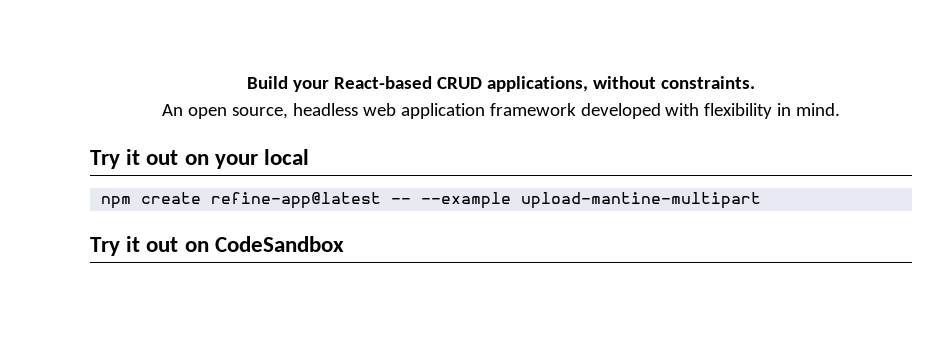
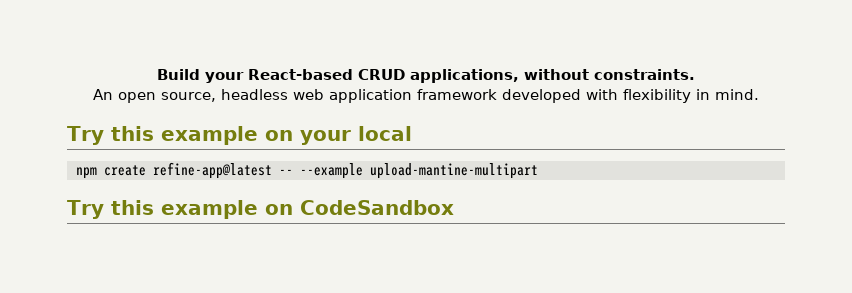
- Try it out on your local
+ Try this example on your local
- Try it out on CodeSandbox
+ Try this example on CodeSandbox

